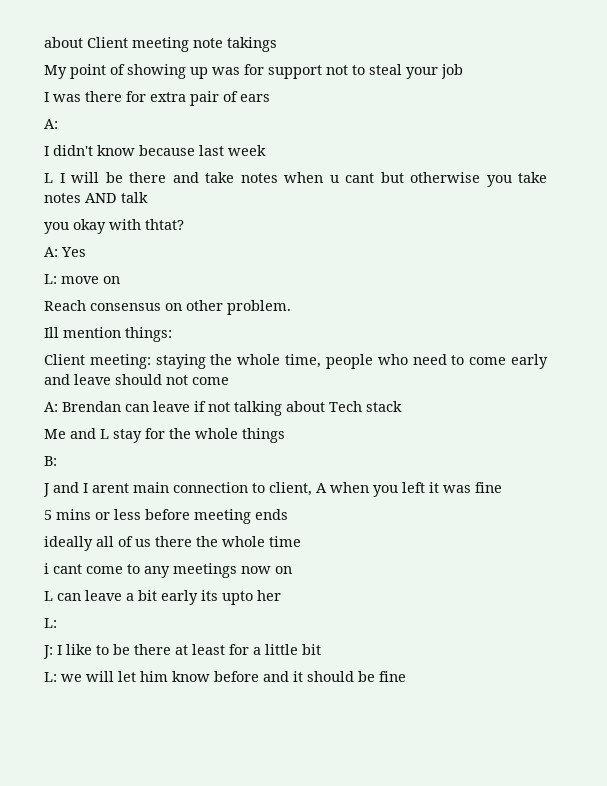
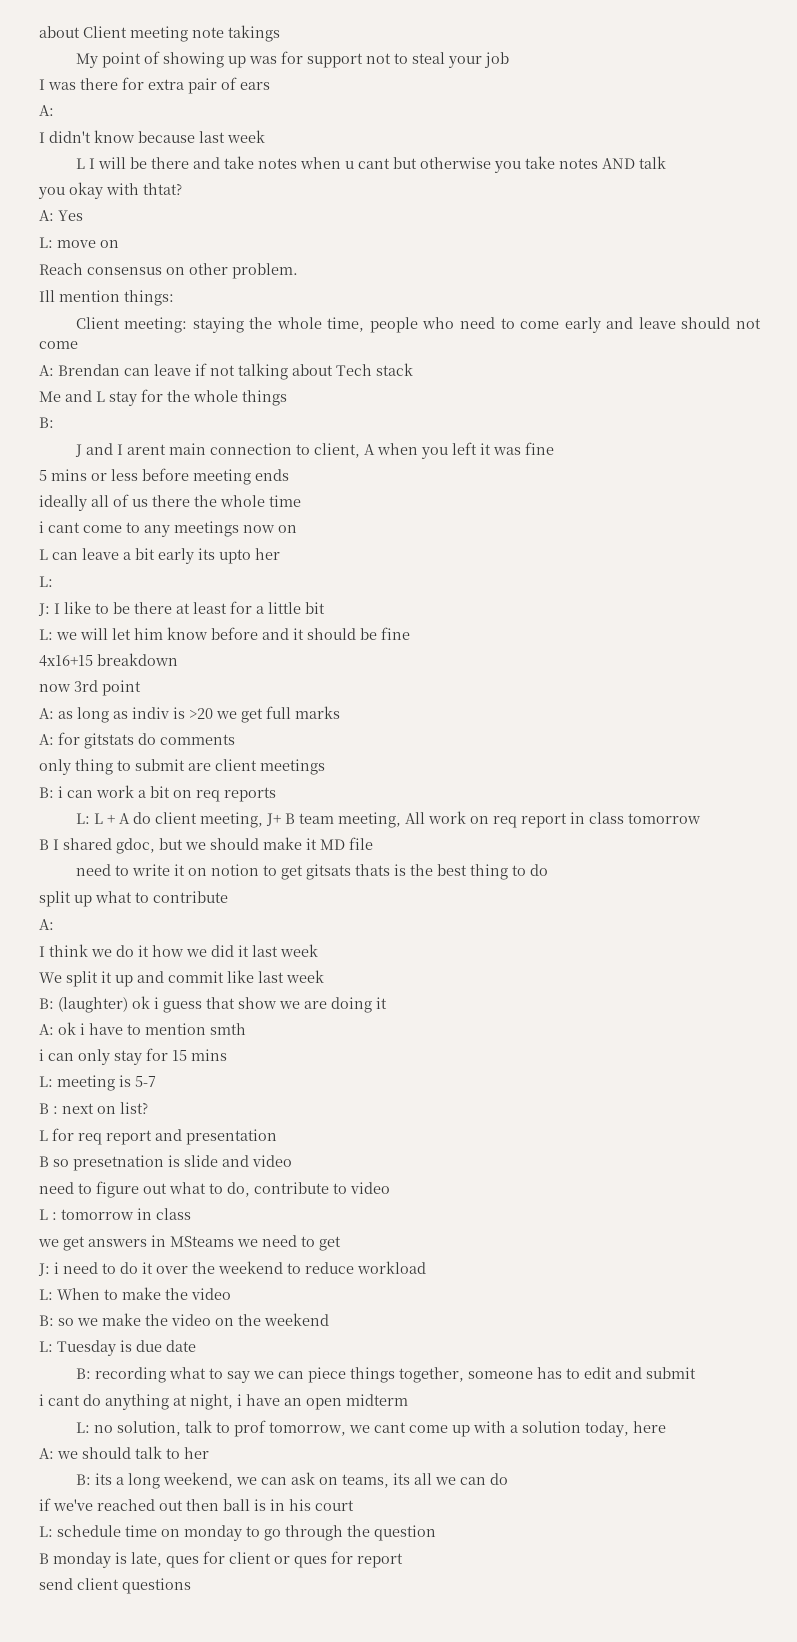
+ 4x16+15 breakdown
+ now 3rd point
+ A: as long as indiv is >20 we get full marks
+ A: for gitstats do comments
+ only thing to submit are client meetings
+ B: i can work a bit on req reports
+ L: L + A do client meeting, J+ B team meeting, All work on req report in class tomorrow
+ B I shared gdoc, but we should make it MD file
+ need to write it on notion to get gitsats thats is the best thing to do
+ split up what to contribute
+ A:
+ I think we do it how we did it last week
+ We split it up and commit like last week
+ B: (laughter) ok i guess that show we are doing it
+ A: ok i have to mention smth
+ i can only stay for 15 mins
+ L: meeting is 5-7
+ B : next on list?
+ L for req report and presentation
+ B so presetnation is slide and video
+ need to figure out what to do, contribute to video
+ L : tomorrow in class
+ we get answers in MSteams we need to get
+ J: i need to do it over the weekend to reduce workload
+ L: When to make the video
+ B: so we make the video on the weekend
+ L: Tuesday is due date
+ B: recording what to say we can piece things together, someone has to edit and submit
+ i cant do anything at night, i have an open midterm
+ L: no solution, talk to prof tomorrow, we cant come up with a solution today, here
+ A: we should talk to her
+ B: its a long weekend, we can ask on teams, its all we can do
+ if we've reached out then ball is in his court
+ L: schedule time on monday to go through the question
+ B monday is late, ques for client or ques for report
+ send client questions

